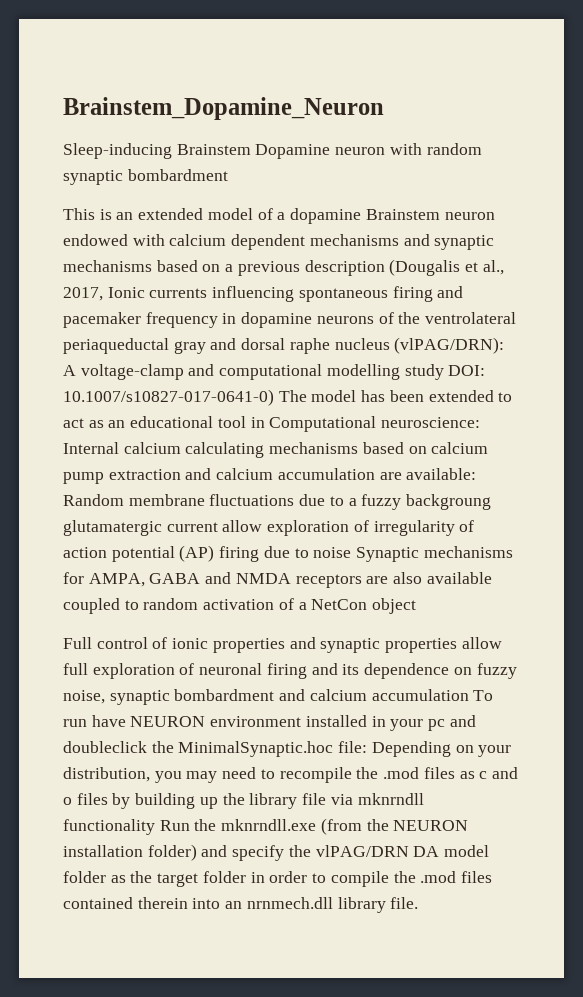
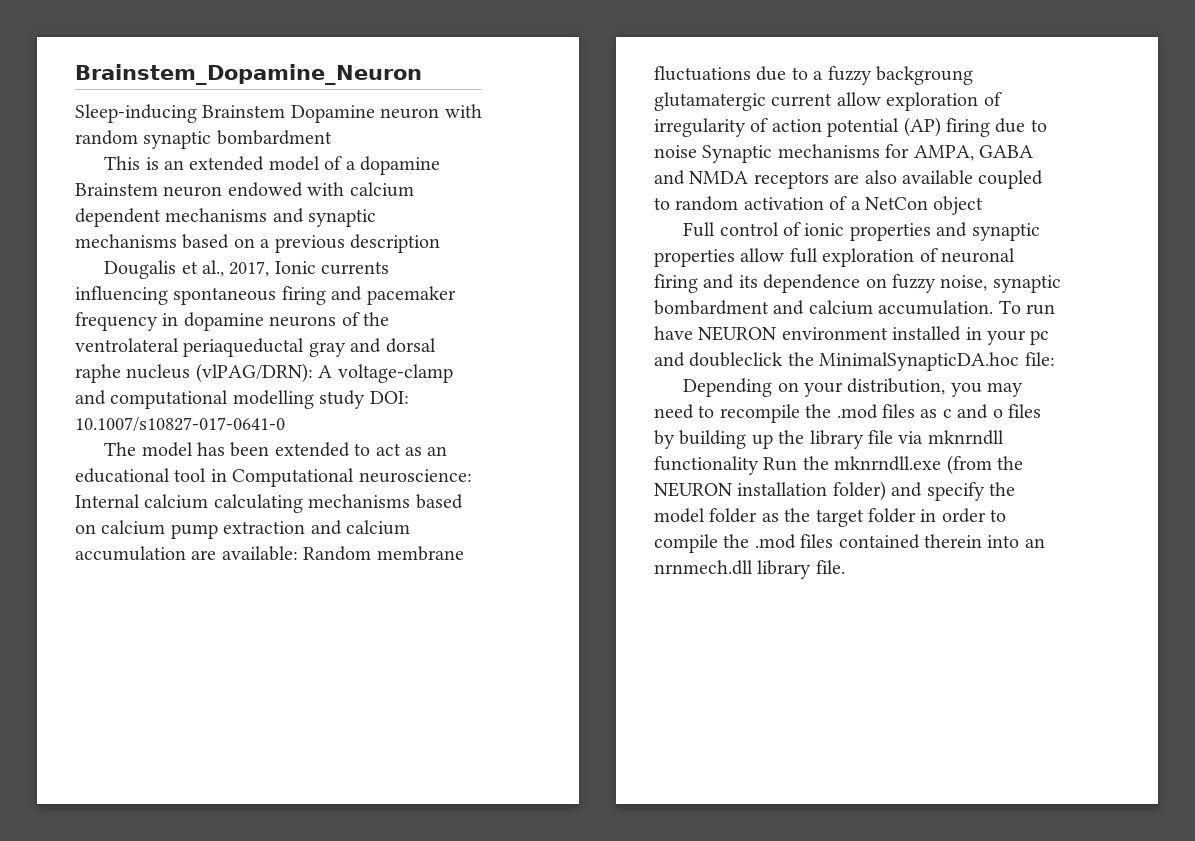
- This is an extended model of a dopamine Brainstem neuron endowed with calcium dependent mechanisms and synaptic mechanisms based on a previous description (Dougalis et al., 2017, Ionic currents influencing spontaneous firing and pacemaker frequency in dopamine neurons of the ventrolateral periaqueductal gray and dorsal raphe nucleus (vlPAG/DRN):
+ This is an extended model of a dopamine Brainstem neuron endowed with calcium dependent mechanisms and synaptic mechanisms based on a previous description
+ Dougalis et al., 2017, Ionic currents influencing spontaneous firing and pacemaker frequency in dopamine neurons of the ventrolateral periaqueductal gray and dorsal raphe nucleus (vlPAG/DRN):
- 10.1007/s10827-017-0641-0) The model has been extended to act as an educational tool in Computational neuroscience:
+ 10.1007/s10827-017-0641-0
+ The model has been extended to act as an educational tool in Computational neuroscience:
- Full control of ionic properties and synaptic properties allow full exploration of neuronal firing and its dependence on fuzzy noise, synaptic bombardment and calcium accumulation To run have NEURON environment installed in your pc and doubleclick the MinimalSynaptic.hoc file: Depending on your distribution, you may need to recompile the .mod files as c and o files by building up the library file via mknrndll functionality Run the mknrndll.exe (from the NEURON installation folder) and specify the vlPAG/DRN DA model folder as the target folder in order to compile the .mod files contained therein into an nrnmech.dll library file.
+ Full control of ionic properties and synaptic properties allow full exploration of neuronal firing and its dependence on fuzzy noise, synaptic bombardment and calcium accumulation. To run have NEURON environment installed in your pc and doubleclick the MinimalSynapticDA.hoc file:
+ Depending on your distribution, you may need to recompile the .mod files as c and o files by building up the library file via mknrndll functionality Run the mknrndll.exe (from the NEURON installation folder) and specify the model folder as the target folder in order to compile the .mod files contained therein into an nrnmech.dll library file.

